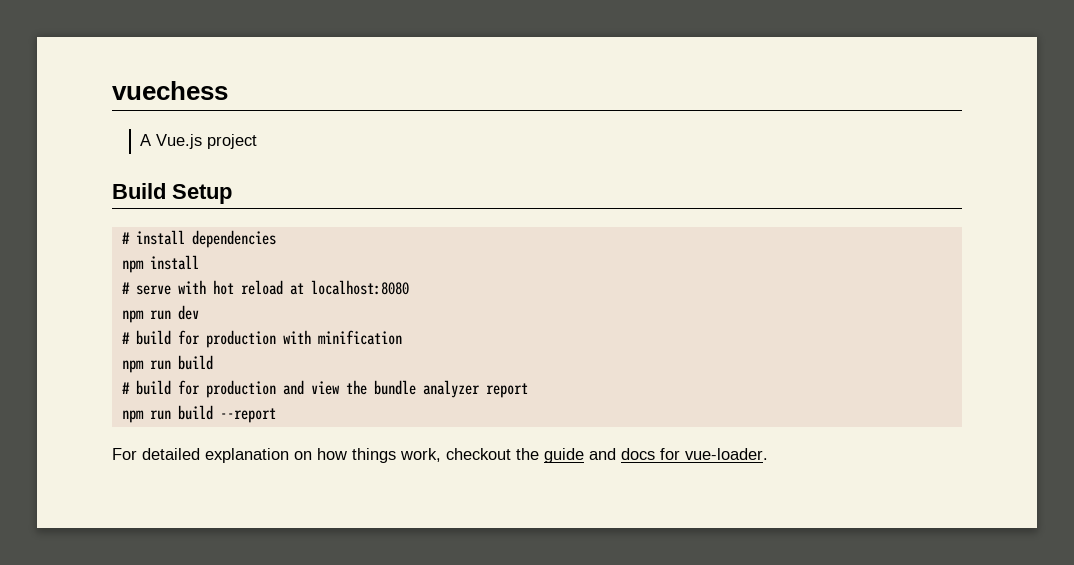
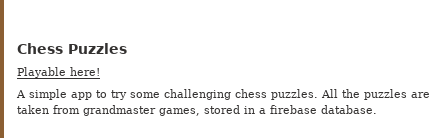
- vuechess
- A Vue.js project
- Build Setup
- # install dependencies
- npm install
- # serve with hot reload at localhost:8080
- npm run dev
- # build for production with minification
- npm run build
- # build for production and view the bundle analyzer report
- npm run build --report
- For detailed explanation on how things work, checkout the guide and docs for vue-loader.
+ Chess Puzzles
+ Playable here!
+ A simple app to try some challenging chess puzzles. All the puzzles are taken from grandmaster games, stored in a firebase database.

